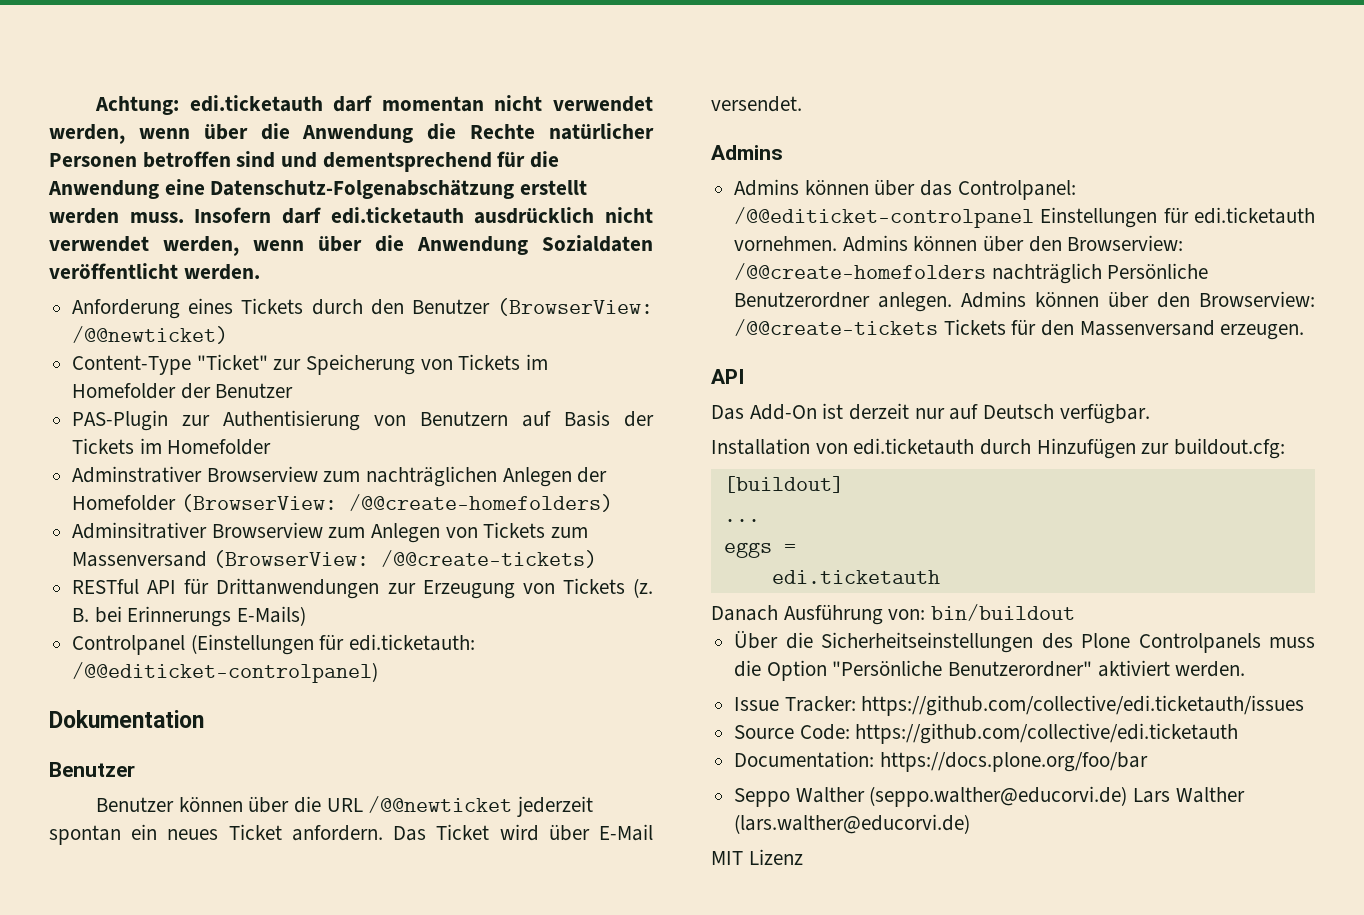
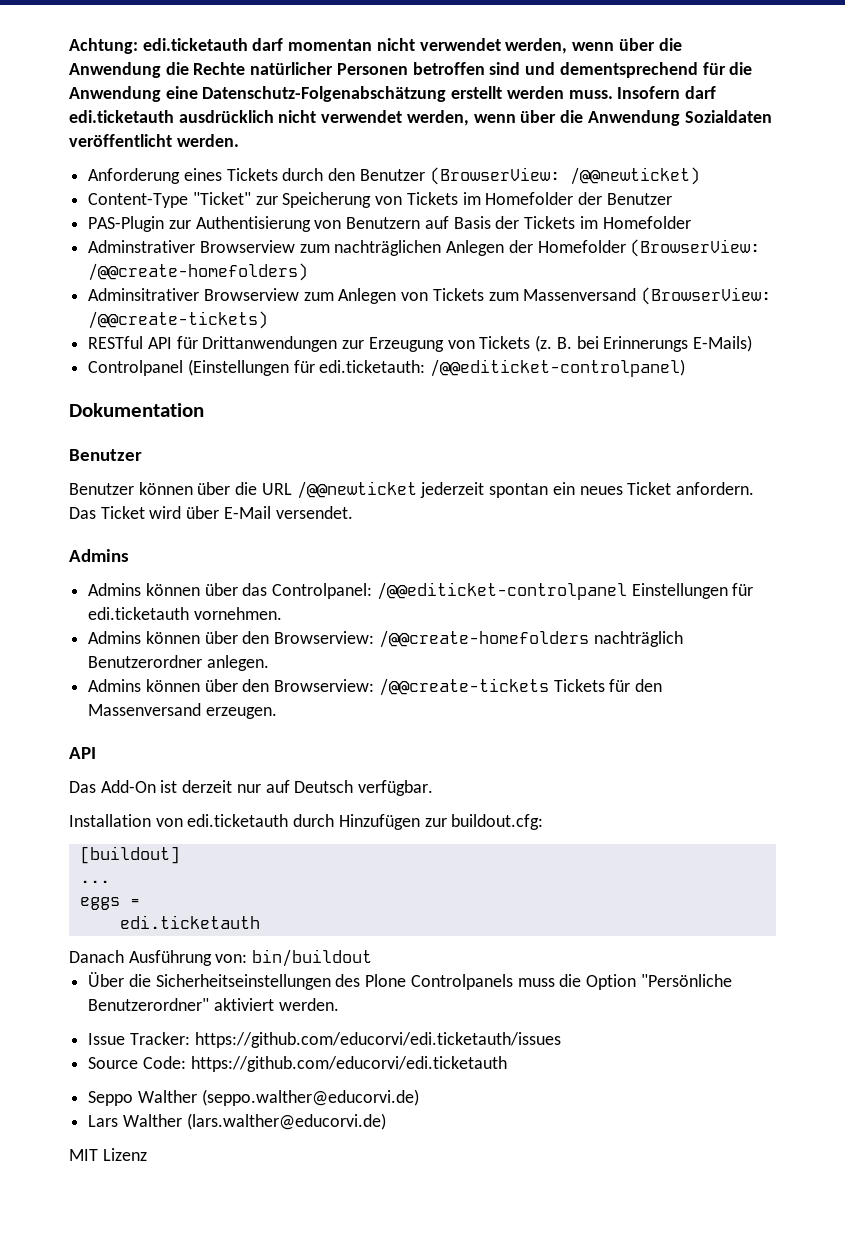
- Admins können über das Controlpanel: /@@editicket-controlpanel Einstellungen für edi.ticketauth vornehmen. Admins können über den Browserview: /@@create-homefolders nachträglich Persönliche Benutzerordner anlegen. Admins können über den Browserview: /@@create-tickets Tickets für den Massenversand erzeugen.
+ Admins können über das Controlpanel: /@@editicket-controlpanel Einstellungen für edi.ticketauth vornehmen.
+ Admins können über den Browserview: /@@create-homefolders nachträglich Benutzerordner anlegen.
+ Admins können über den Browserview: /@@create-tickets Tickets für den Massenversand erzeugen.
- Issue Tracker: https://github.com/collective/edi.ticketauth/issues
+ Issue Tracker: https://github.com/educorvi/edi.ticketauth/issues
- Source Code: https://github.com/collective/edi.ticketauth
- Documentation: https://docs.plone.org/foo/bar
+ Source Code: https://github.com/educorvi/edi.ticketauth
- Seppo Walther (seppo.walther@educorvi.de) Lars Walther (lars.walther@educorvi.de)
+ Seppo Walther (seppo.walther@educorvi.de)
+ Lars Walther (lars.walther@educorvi.de)

